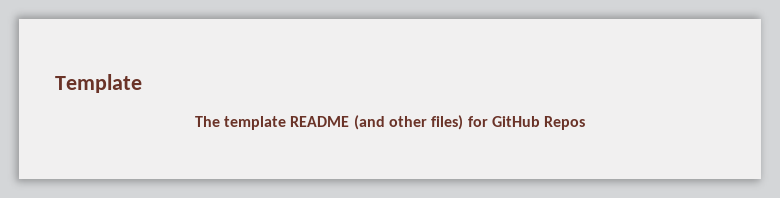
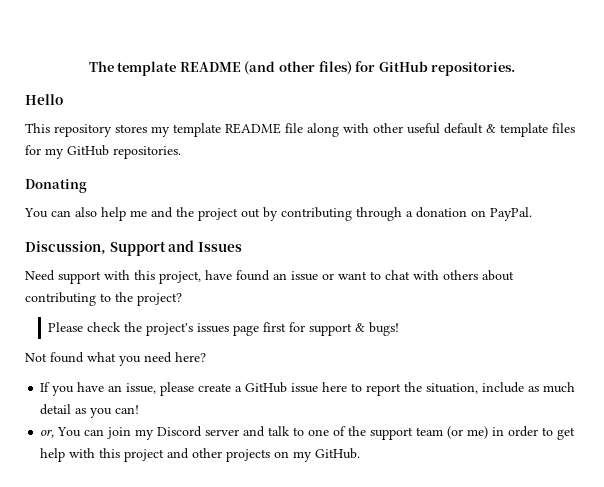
- Template
- The template README (and other files) for GitHub Repos
+ The template README (and other files) for GitHub repositories.
+ Hello
+ This repository stores my template README file along with other useful default & template files for my GitHub repositories.
+ Donating
+ You can also help me and the project out by contributing through a donation on PayPal.
+ Discussion, Support and Issues
+ Need support with this project, have found an issue or want to chat with others about contributing to the project?
+ Please check the project's issues page first for support & bugs!
+ Not found what you need here?
+ If you have an issue, please create a GitHub issue here to report the situation, include as much detail as you can!
+ or, You can join my Discord server and talk to one of the support team (or me) in order to get help with this project and other projects on my GitHub.

